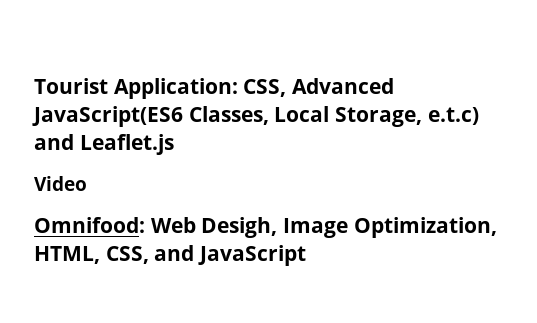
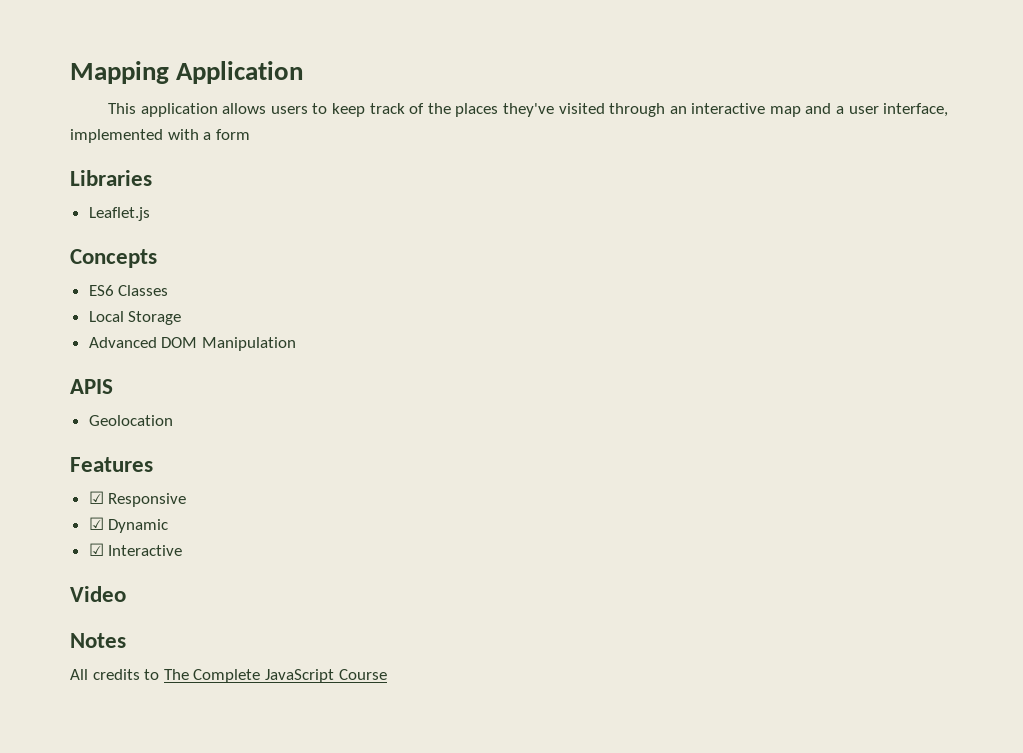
- Tourist Application: CSS, Advanced JavaScript(ES6 Classes, Local Storage, e.t.c) and Leaflet.js
+ Mapping Application
+ This application allows users to keep track of the places they've visited through an interactive map and a user interface, implemented with a form
+ Libraries
+ Leaflet.js
+ Concepts
+ ES6 Classes
+ Local Storage
+ Advanced DOM Manipulation
+ APIS
+ Geolocation
+ Features
+ ☑ Responsive
+ ☑ Dynamic
+ ☑ Interactive
  Video
- Omnifood: Web Desigh, Image Optimization, HTML, CSS, and JavaScript
+ Notes
+ All credits to The Complete JavaScript Course

